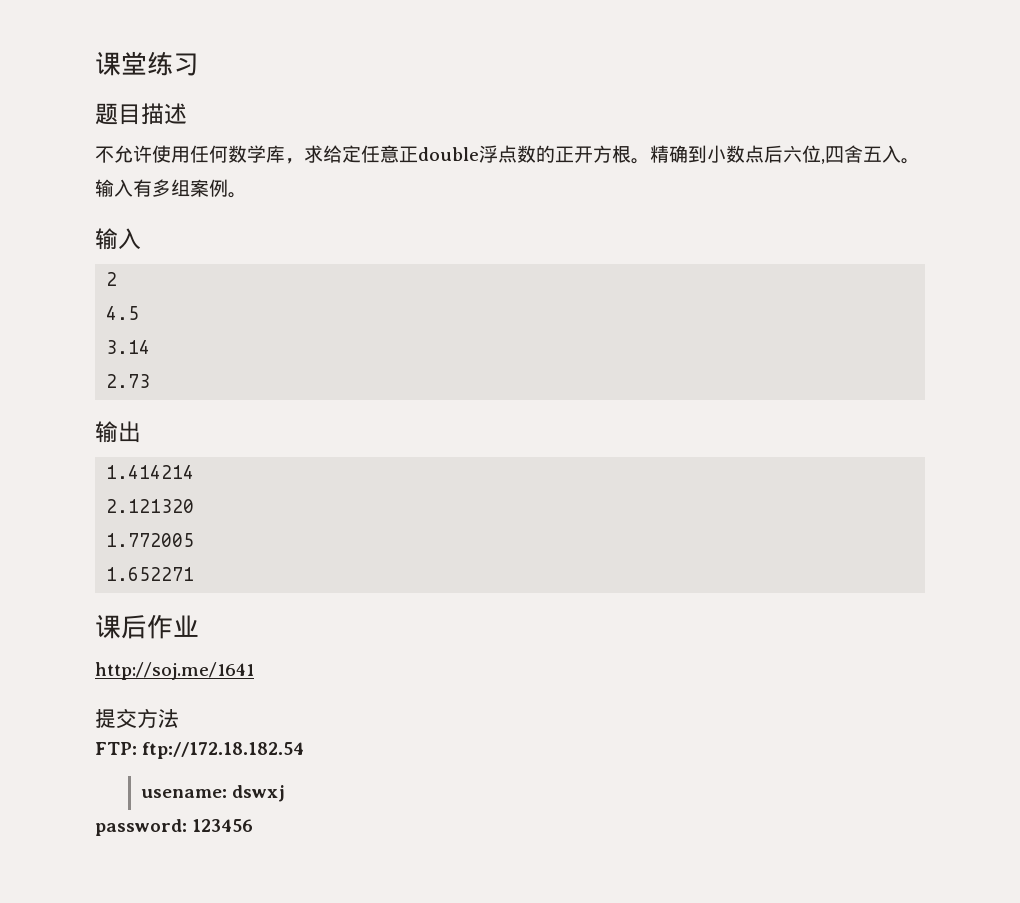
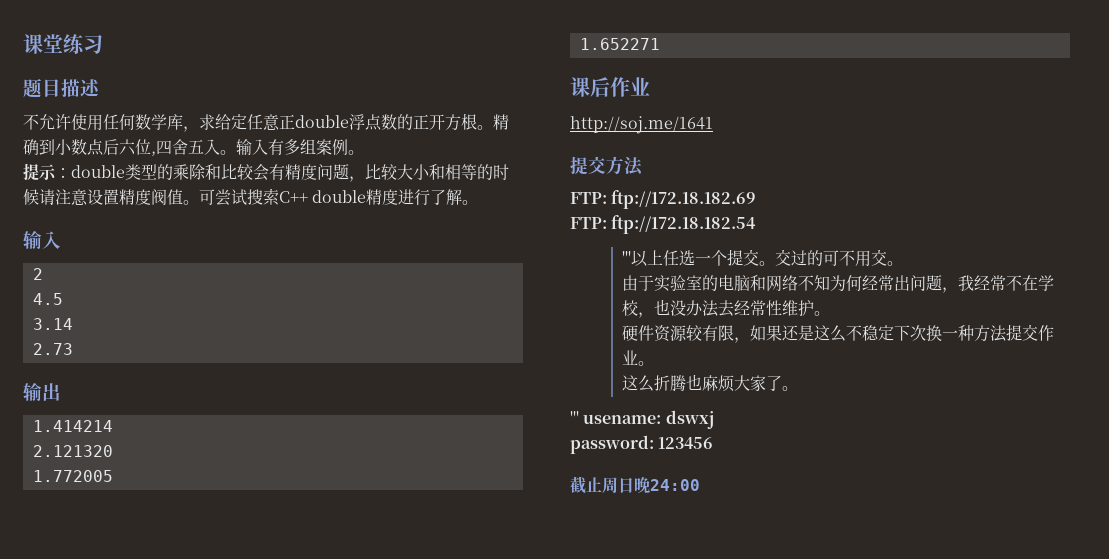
+ 提示：double类型的乘除和比较会有精度问题，比较大小和相等的时候请注意设置精度阀值。可尝试搜索C++ double精度进行了解。
+ FTP: ftp://172.18.182.69
- usename: dswxj
+ '''以上任选一个提交。交过的可不用交。
+ 由于实验室的电脑和网络不知为何经常出问题，我经常不在学校，也没办法去经常性维护。
+ 硬件资源较有限，如果还是这么不稳定下次换一种方法提交作业。
+ 这么折腾也麻烦大家了。
+ ''' usename: dswxj
+ 截止周日晚24:00

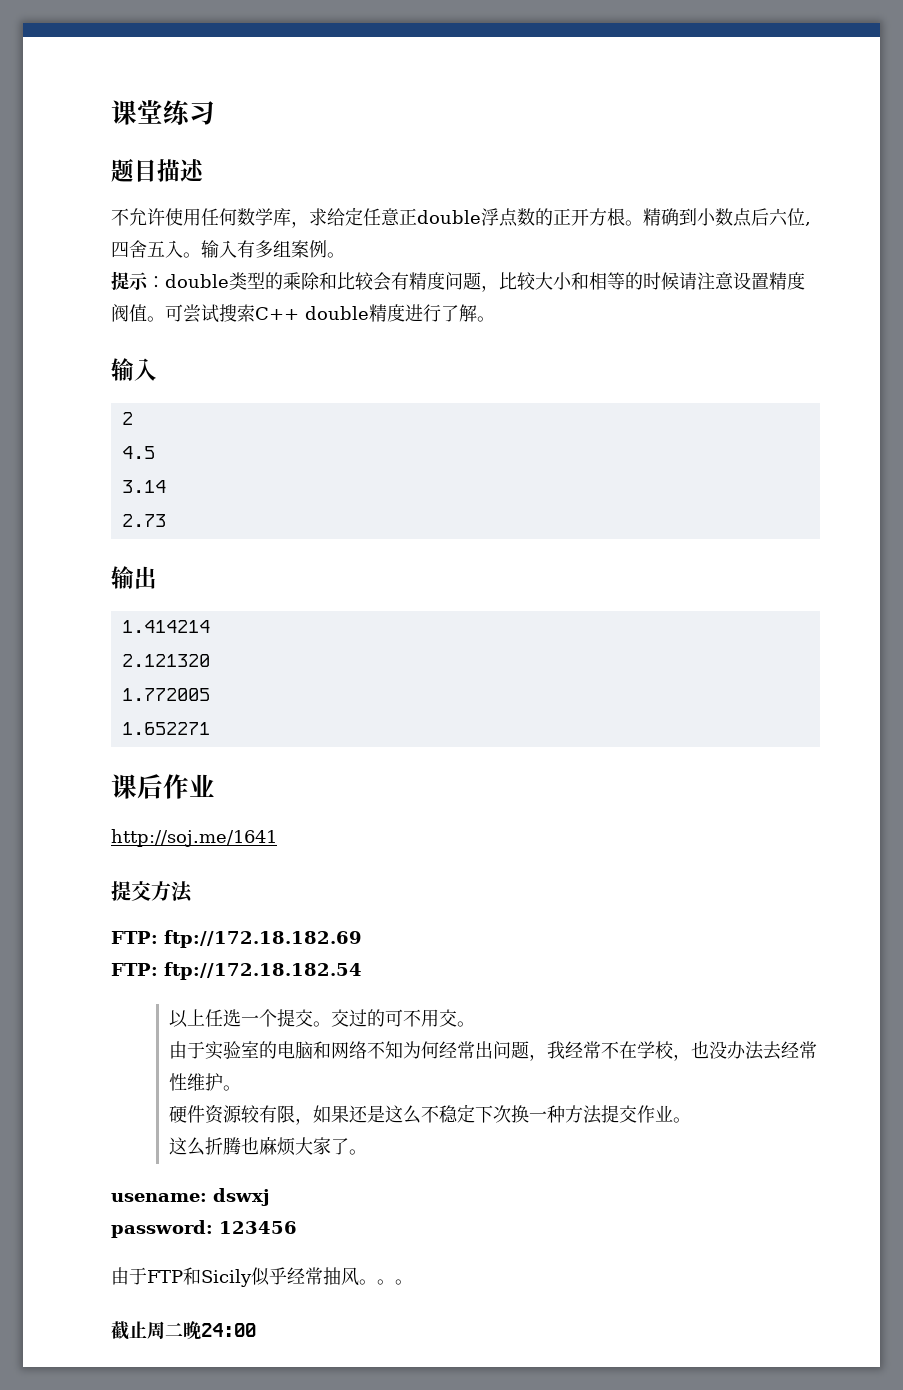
- '''以上任选一个提交。
+ 以上任选一个提交。
- ''' usename: dswxj
+ usename: dswxj
+ 由于FTP和Sicily似乎经常抽风。。。
- 截止周日晚24:00
+ 截止周二晚24:00

